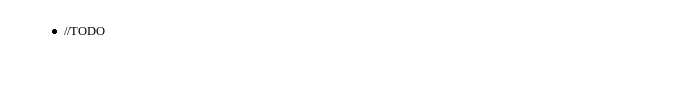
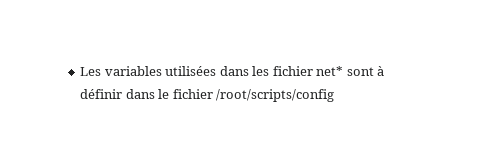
- //TODO
+ Les variables utilisées dans les fichier net* sont à définir dans le fichier /root/scripts/config

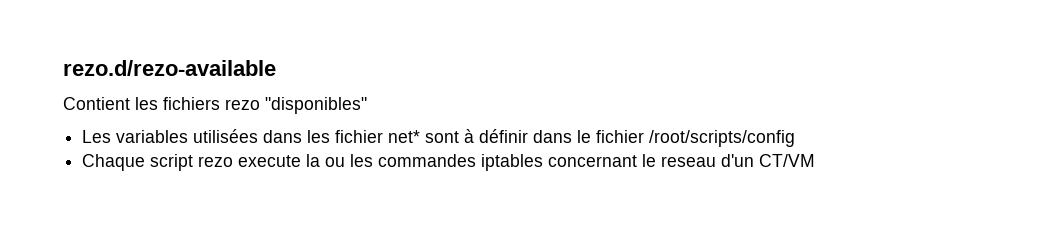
+ rezo.d/rezo-available
+ Contient les fichiers rezo "disponibles"
+ Chaque script rezo execute la ou les commandes iptables concernant le reseau d'un CT/VM

